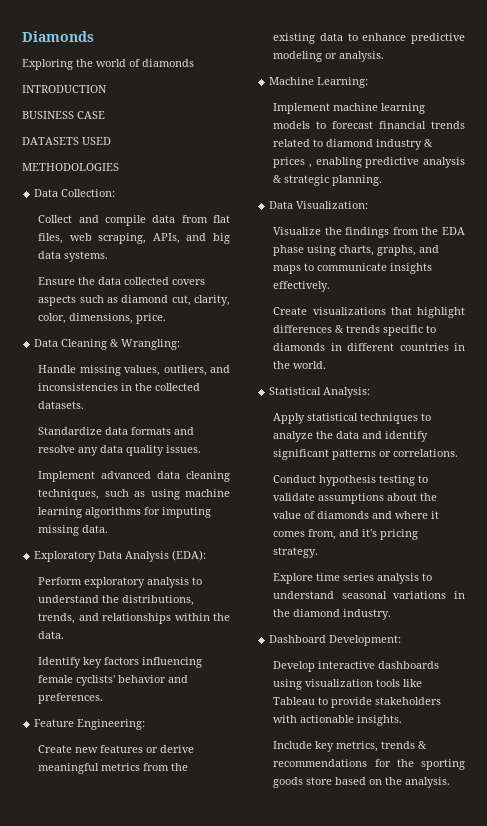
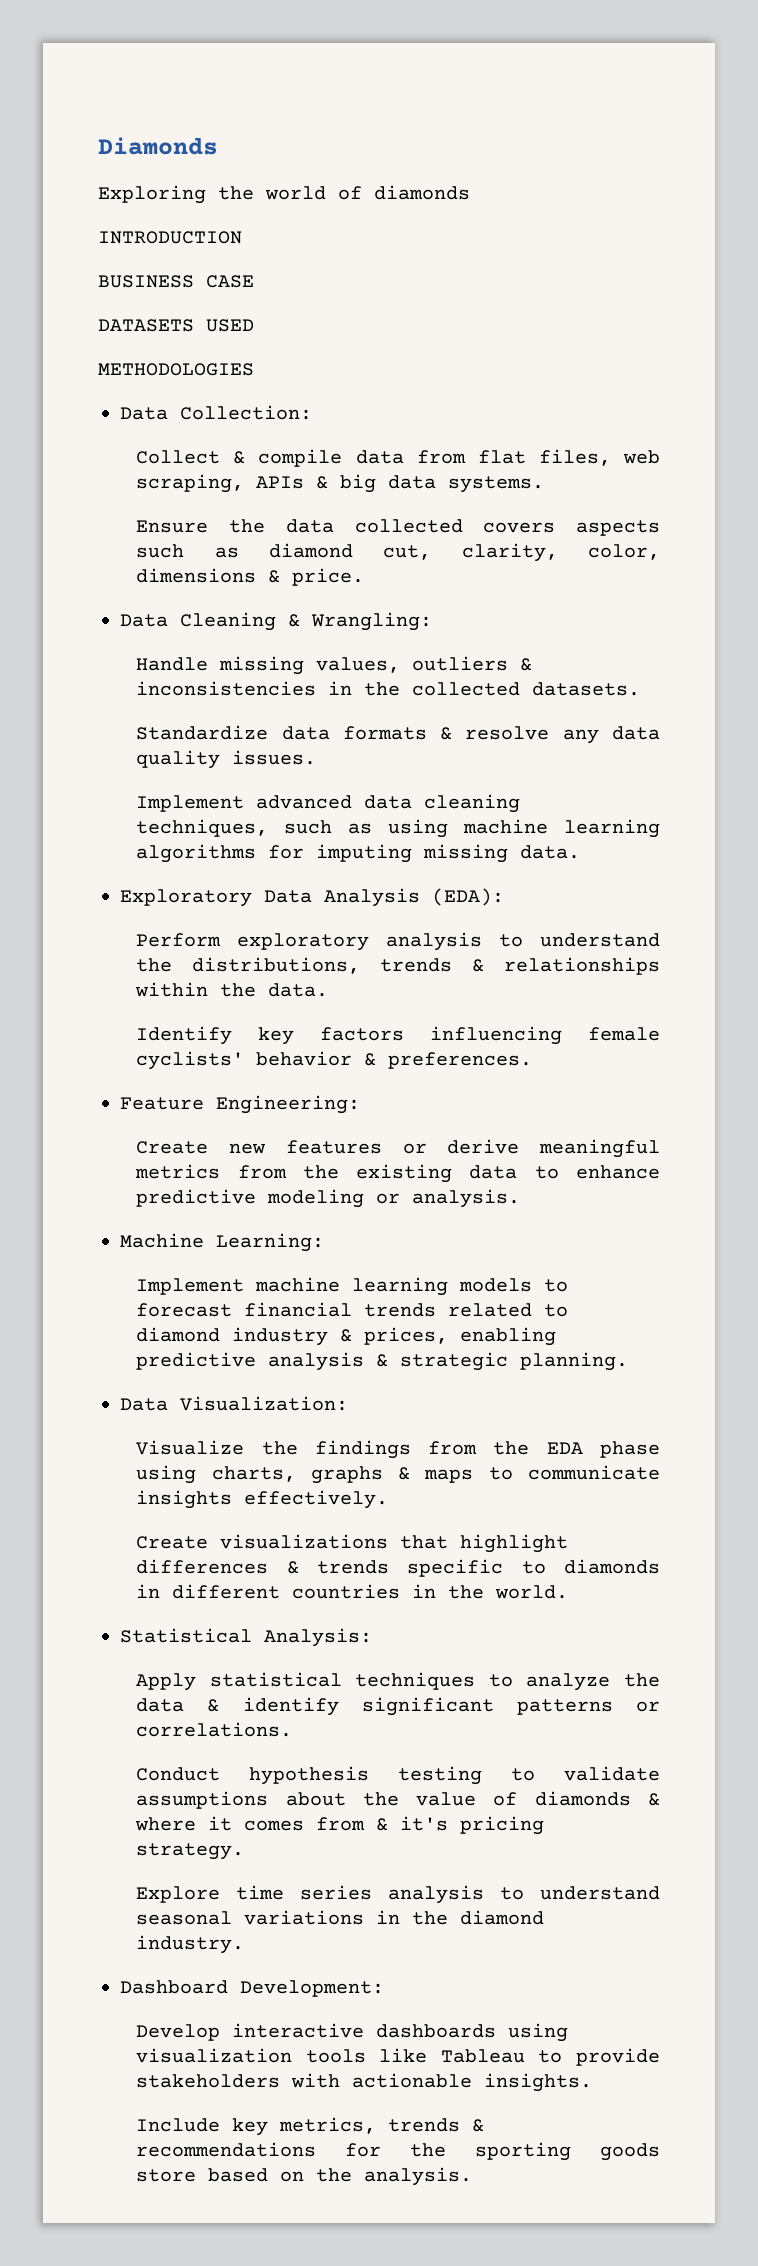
- Collect and compile data from flat files, web scraping, APIs, and big data systems.
+ Collect & compile data from flat files, web scraping, APIs & big data systems.
- Ensure the data collected covers aspects such as diamond cut, clarity, color, dimensions, price.
+ Ensure the data collected covers aspects such as diamond cut, clarity, color, dimensions & price.
- Handle missing values, outliers, and inconsistencies in the collected datasets.
+ Handle missing values, outliers & inconsistencies in the collected datasets.
- Standardize data formats and resolve any data quality issues.
+ Standardize data formats & resolve any data quality issues.
- Perform exploratory analysis to understand the distributions, trends, and relationships within the data.
+ Perform exploratory analysis to understand the distributions, trends & relationships within the data.
- Identify key factors influencing female cyclists' behavior and preferences.
+ Identify key factors influencing female cyclists' behavior & preferences.
- Implement machine learning models to forecast financial trends related to diamond industry & prices , enabling predictive analysis & strategic planning.
+ Implement machine learning models to forecast financial trends related to diamond industry & prices, enabling predictive analysis & strategic planning.
- Visualize the findings from the EDA phase using charts, graphs, and maps to communicate insights effectively.
+ Visualize the findings from the EDA phase using charts, graphs & maps to communicate insights effectively.
- Apply statistical techniques to analyze the data and identify significant patterns or correlations.
+ Apply statistical techniques to analyze the data & identify significant patterns or correlations.
- Conduct hypothesis testing to validate assumptions about the value of diamonds and where it comes from, and it's pricing strategy.
+ Conduct hypothesis testing to validate assumptions about the value of diamonds & where it comes from & it's pricing strategy.

